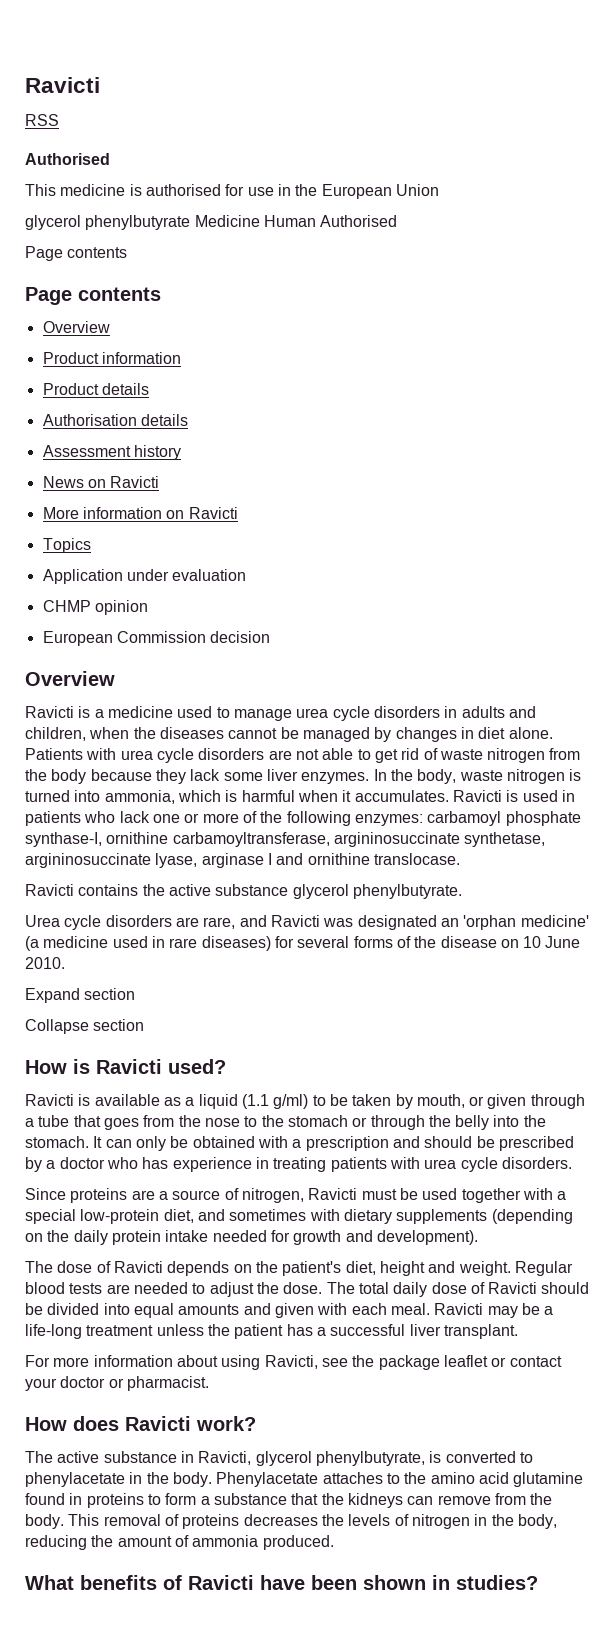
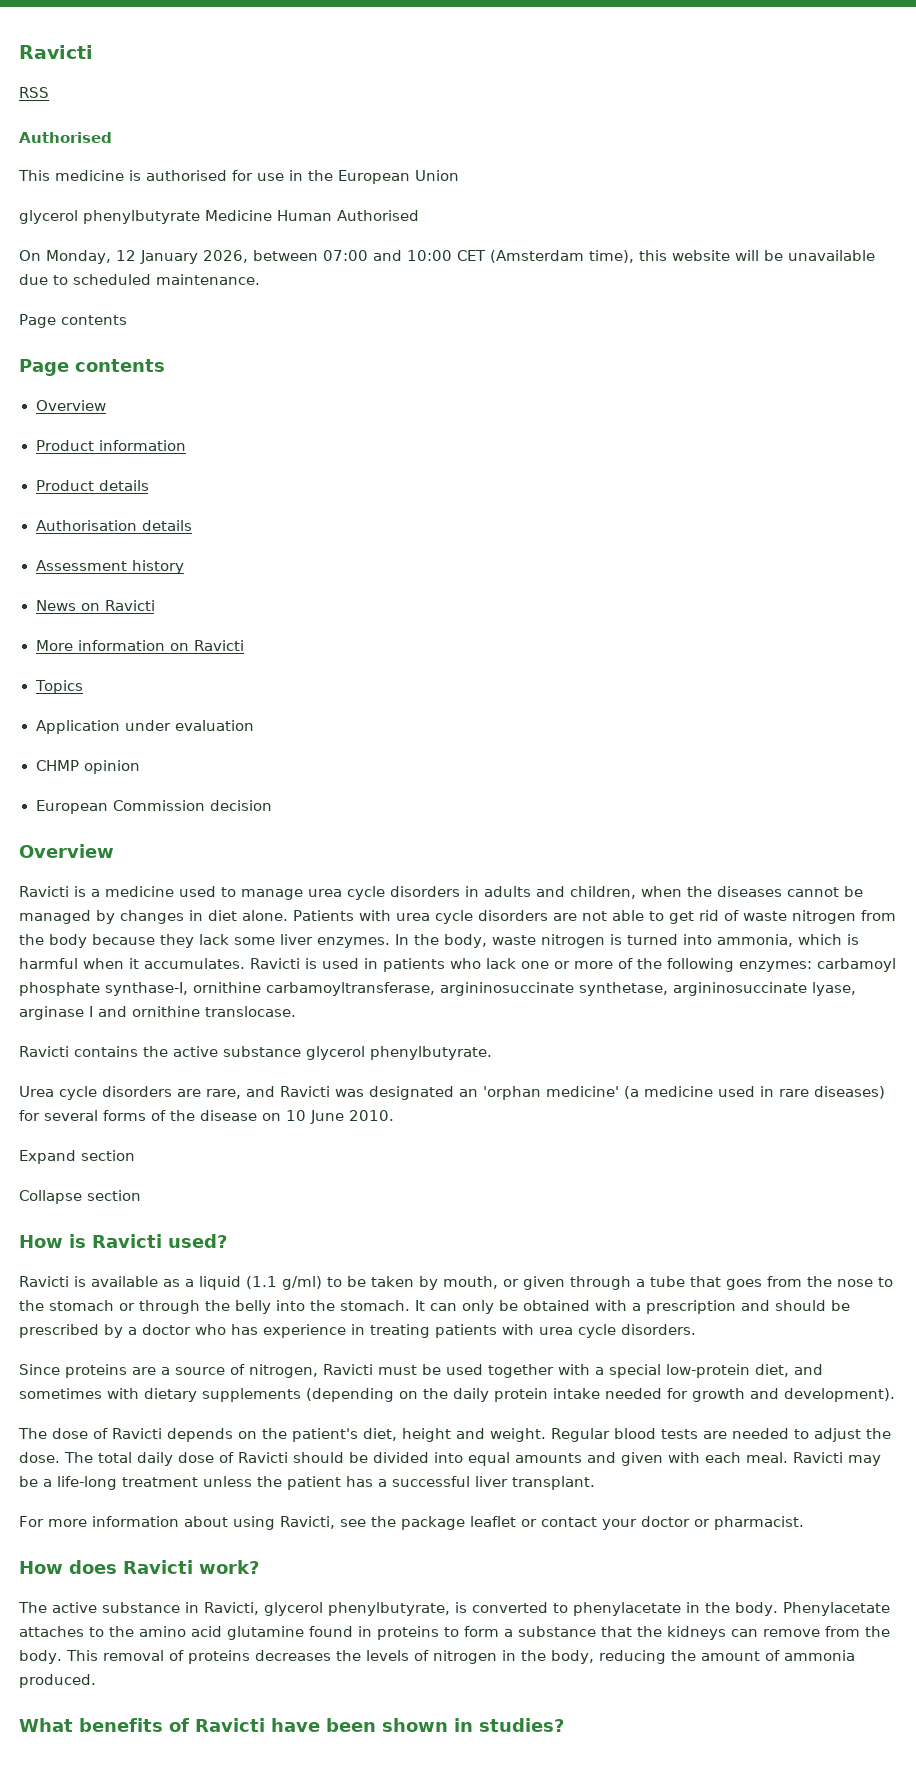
+ On Monday, 12 January 2026, between 07:00 and 10:00 CET (Amsterdam time), this website will be unavailable due to scheduled maintenance.

